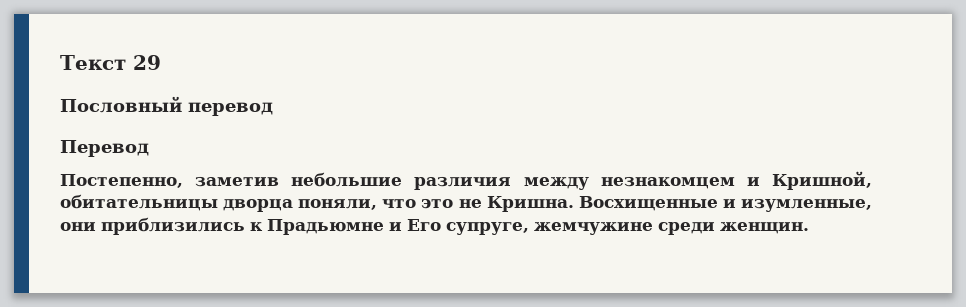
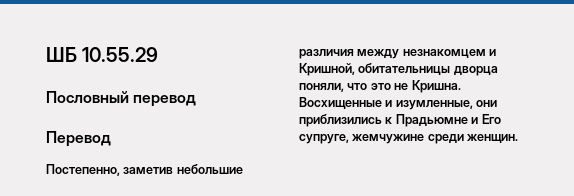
- Текст 29
+ ШБ 10.55.29

